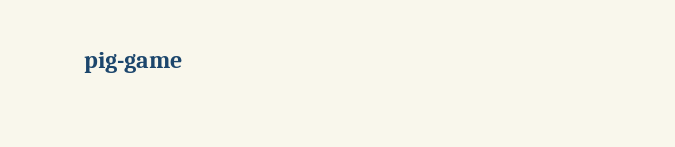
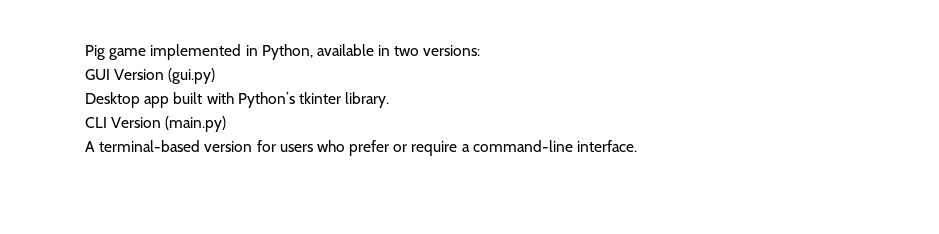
- pig-game
+ Pig game implemented in Python, available in two versions:
+ GUI Version (gui.py)
+ Desktop app built with Python’s tkinter library.
+ CLI Version (main.py)
+ A terminal-based version for users who prefer or require a command-line interface.

